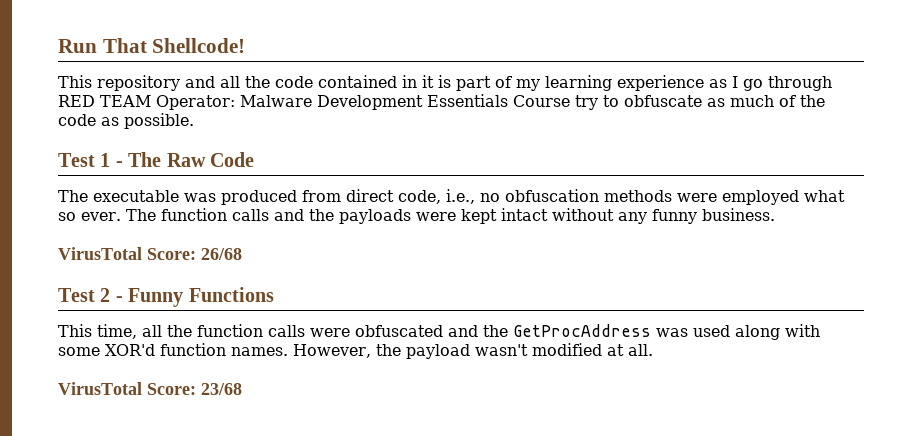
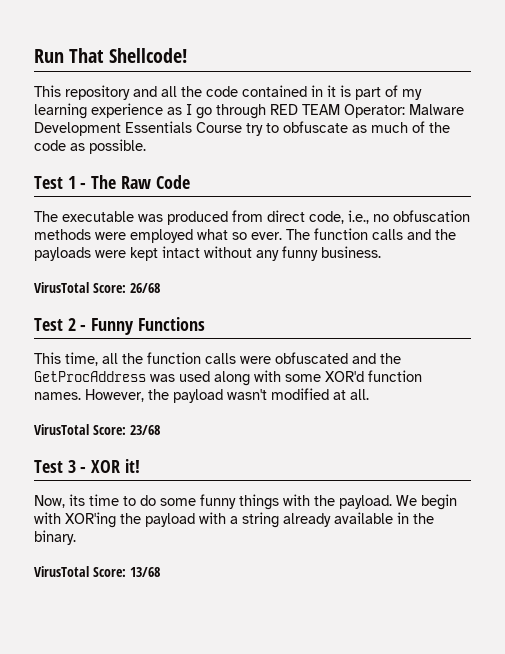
+ Test 3 - XOR it!
+ Now, its time to do some funny things with the payload. We begin with XOR'ing the payload with a string already available in the binary.
+ VirusTotal Score: 13/68

